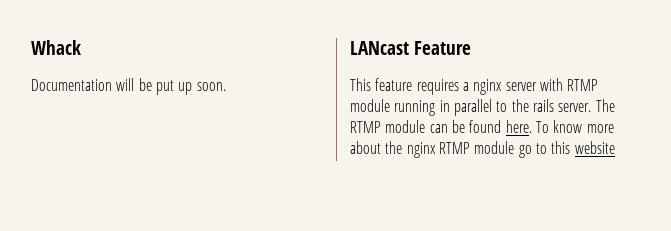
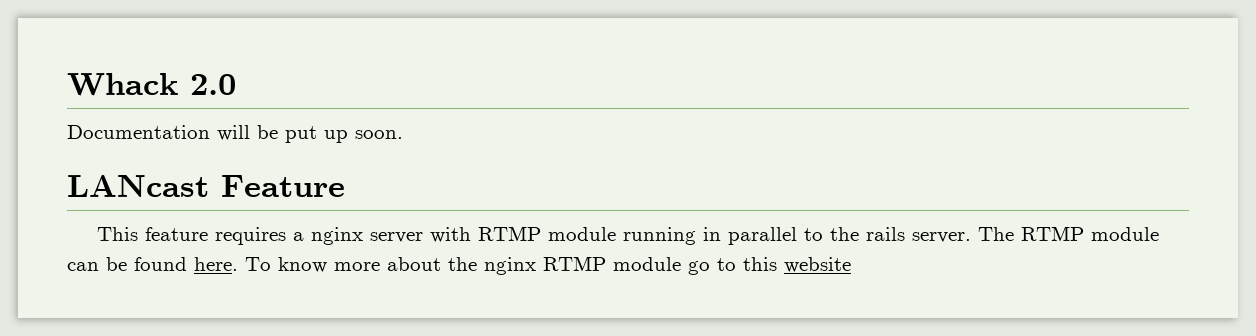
- Whack
+ Whack 2.0

